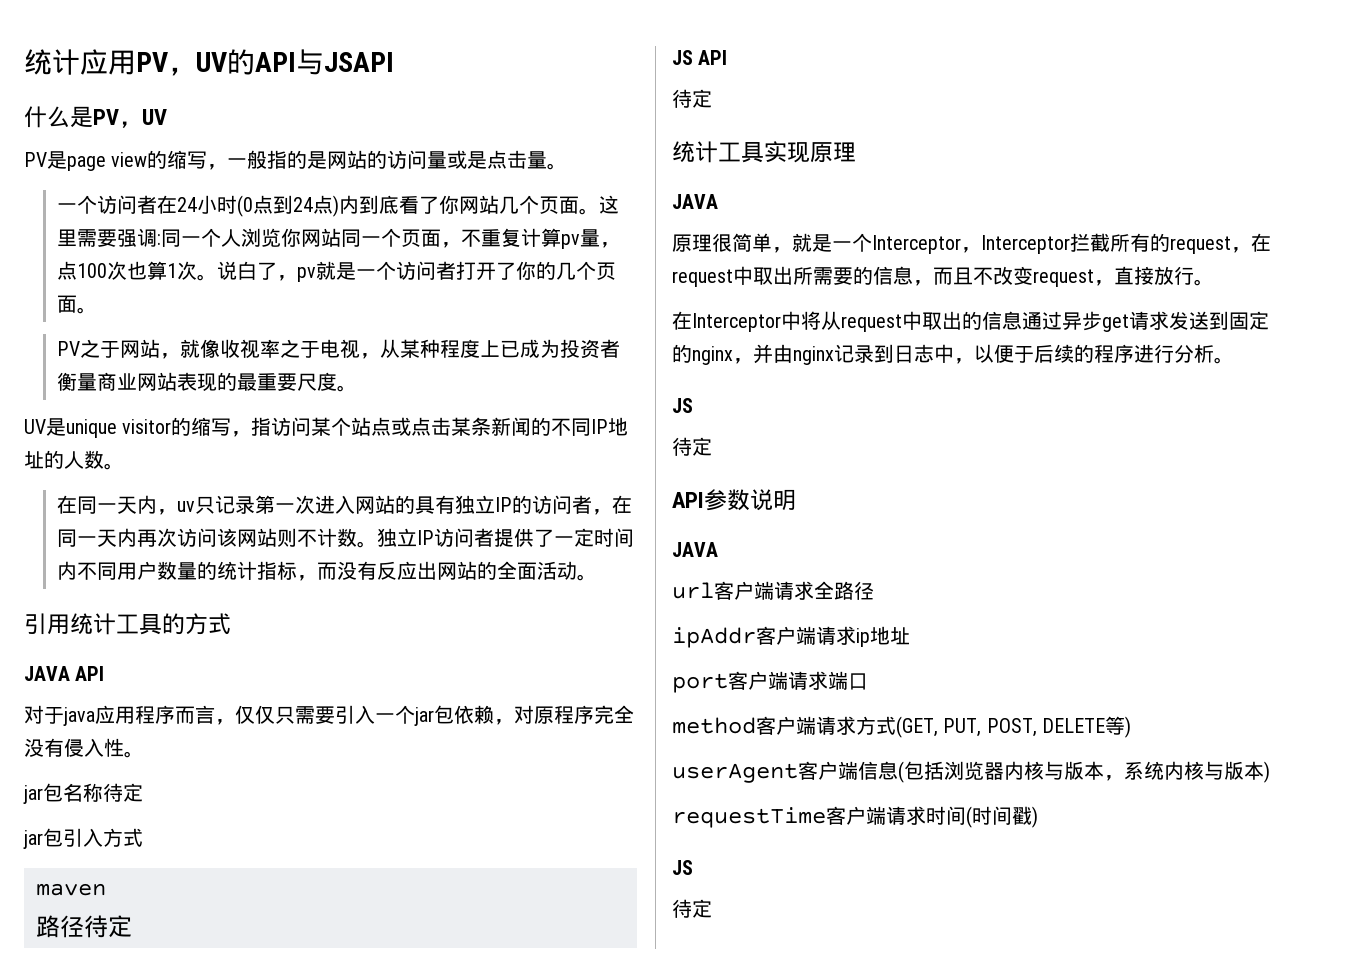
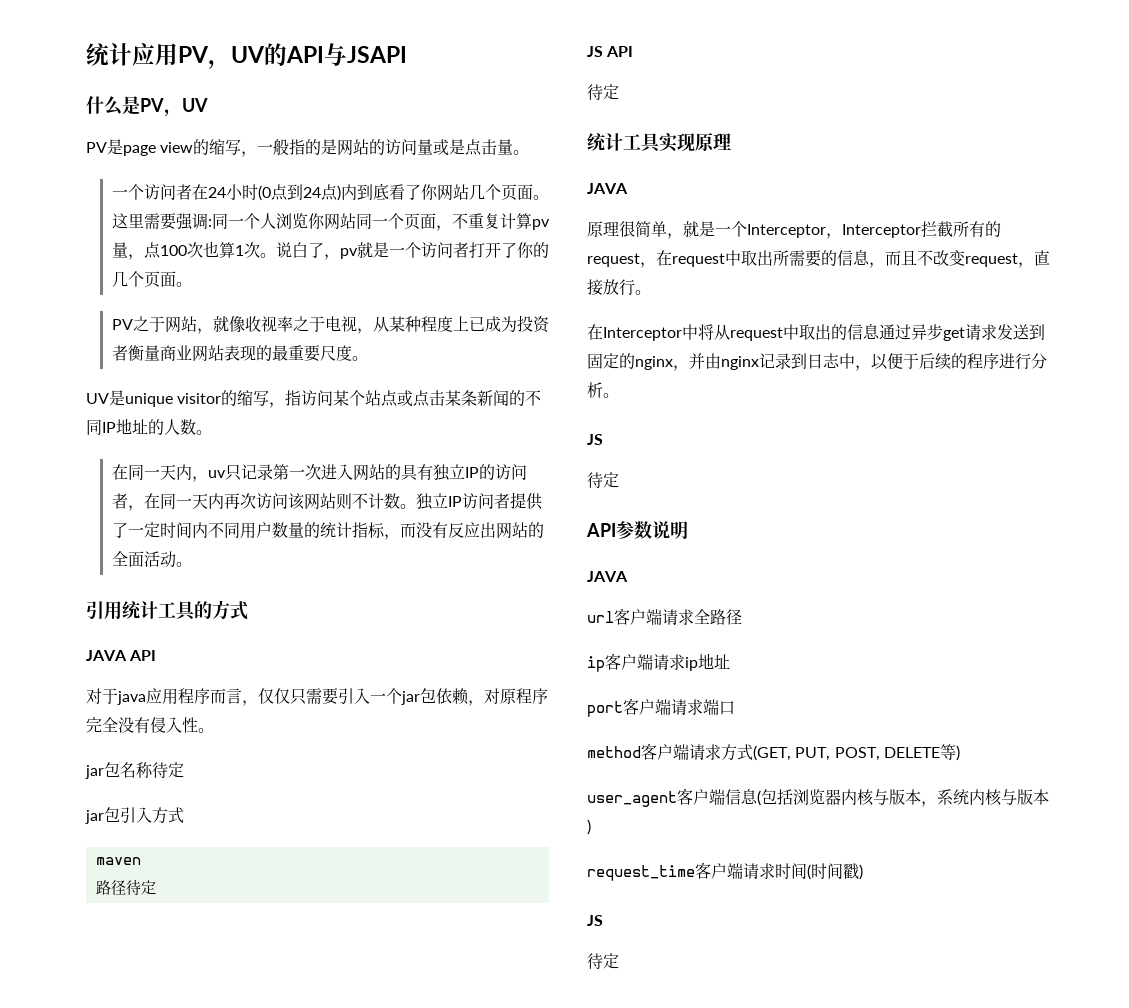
- ipAddr客户端请求ip地址
+ ip客户端请求ip地址
- userAgent客户端信息(包括浏览器内核与版本，系统内核与版本)
+ user_agent客户端信息(包括浏览器内核与版本，系统内核与版本)
- requestTime客户端请求时间(时间戳)
+ request_time客户端请求时间(时间戳)

